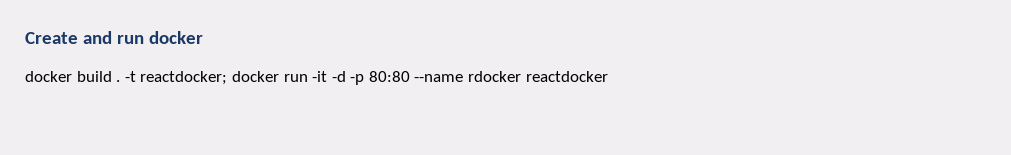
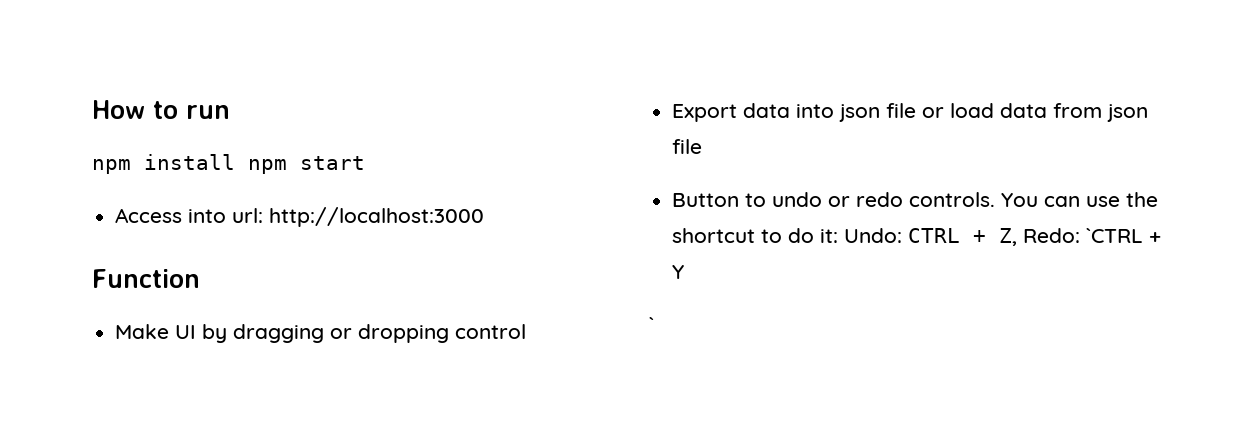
- Create and run docker
- docker build . -t reactdocker; docker run -it -d -p 80:80 --name rdocker reactdocker
+ How to run
+ npm install npm start
+ Access into url: http://localhost:3000
+ Function
+ Make UI by dragging or dropping control
+ Export data into json file or load data from json file
+ Button to undo or redo controls. You can use the shortcut to do it: Undo: CTRL + Z, Redo: `CTRL + Y
+ `

